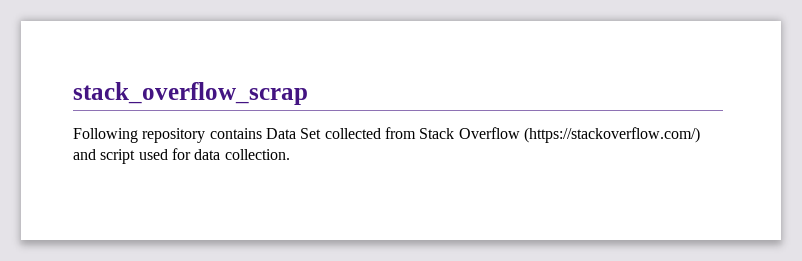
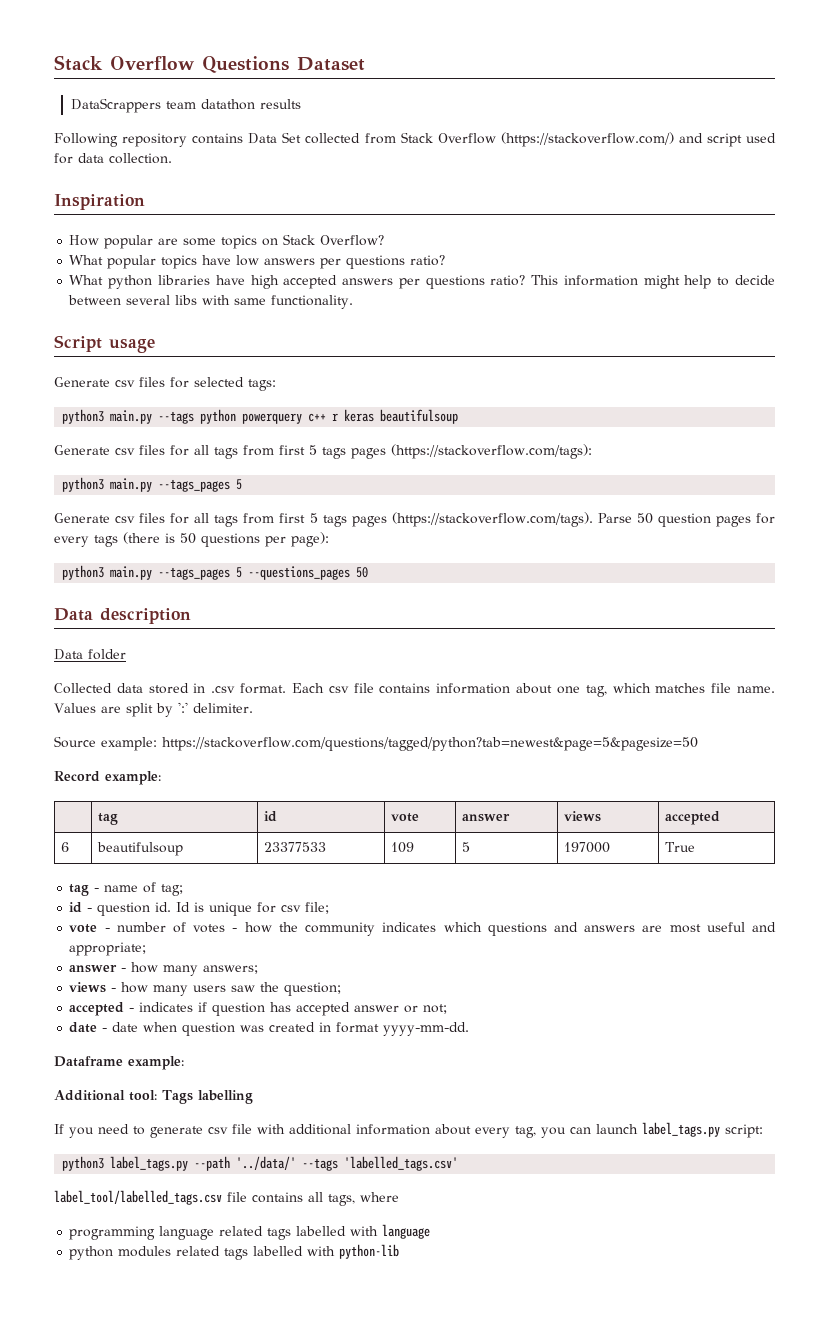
- stack_overflow_scrap
+ Stack Overflow Questions Dataset
+ DataScrappers team datathon results
+ Inspiration
+ How popular are some topics on Stack Overflow?
+ What popular topics have low answers per questions ratio?
+ What python libraries have high accepted answers per questions ratio? This information might help to decide between several libs with same functionality.
+ Script usage
+ Generate csv files for selected tags:
+ python3 main.py --tags python powerquery c++ r keras beautifulsoup
+ Generate csv files for all tags from first 5 tags pages (https://stackoverflow.com/tags):
+ python3 main.py --tags_pages 5
+ Generate csv files for all tags from first 5 tags pages (https://stackoverflow.com/tags). Parse 50 question pages for every tags (there is 50 questions per page):
+ python3 main.py --tags_pages 5 --questions_pages 50
+ Data description
+ Data folder
+ Collected data stored in .csv format. Each csv file contains information about one tag, which matches file name. Values are split by ':' delimiter.
+ Source example: https://stackoverflow.com/questions/tagged/python?tab=newest&page=5&pagesize=50
+ Record example:
+ | tag | id | vote | answer | views | accepted
+ 6 | beautifulsoup | 23377533 | 109 | 5 | 197000 | True
+ tag - name of tag;
+ id - question id. Id is unique for csv file;
+ vote - number of votes - how the community indicates which questions and answers are most useful and appropriate;
+ answer - how many answers;
+ views - how many users saw the question;
+ accepted - indicates if question has accepted answer or not;
+ date - date when question was created in format yyyy-mm-dd.
+ Dataframe example:
+ Additional tool: Tags labelling
+ If you need to generate csv file with additional information about every tag, you can launch label_tags.py script:
+ python3 label_tags.py --path '../data/' --tags 'labelled_tags.csv'
+ label_tool/labelled_tags.csv file contains all tags, where
+ programming language related tags labelled with language
+ python modules related tags labelled with python-lib

